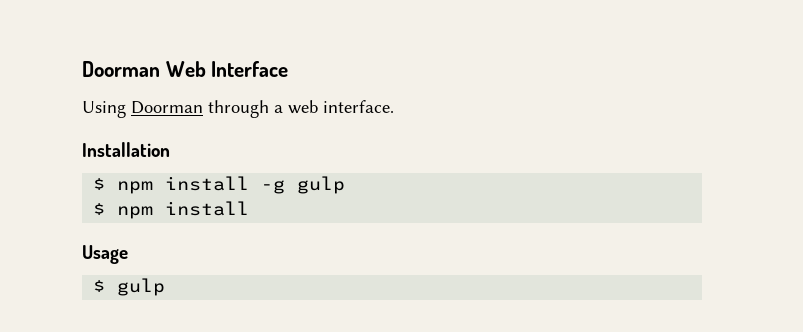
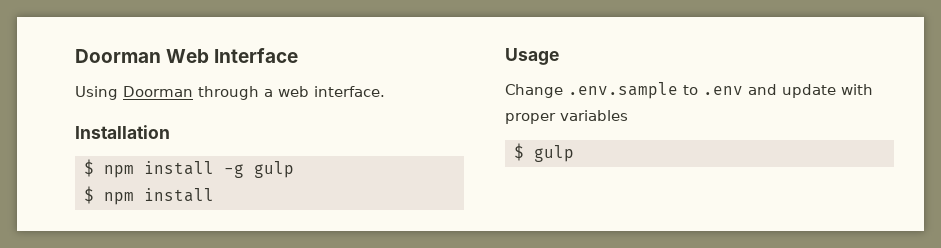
+ Change .env.sample to .env and update with proper variables

